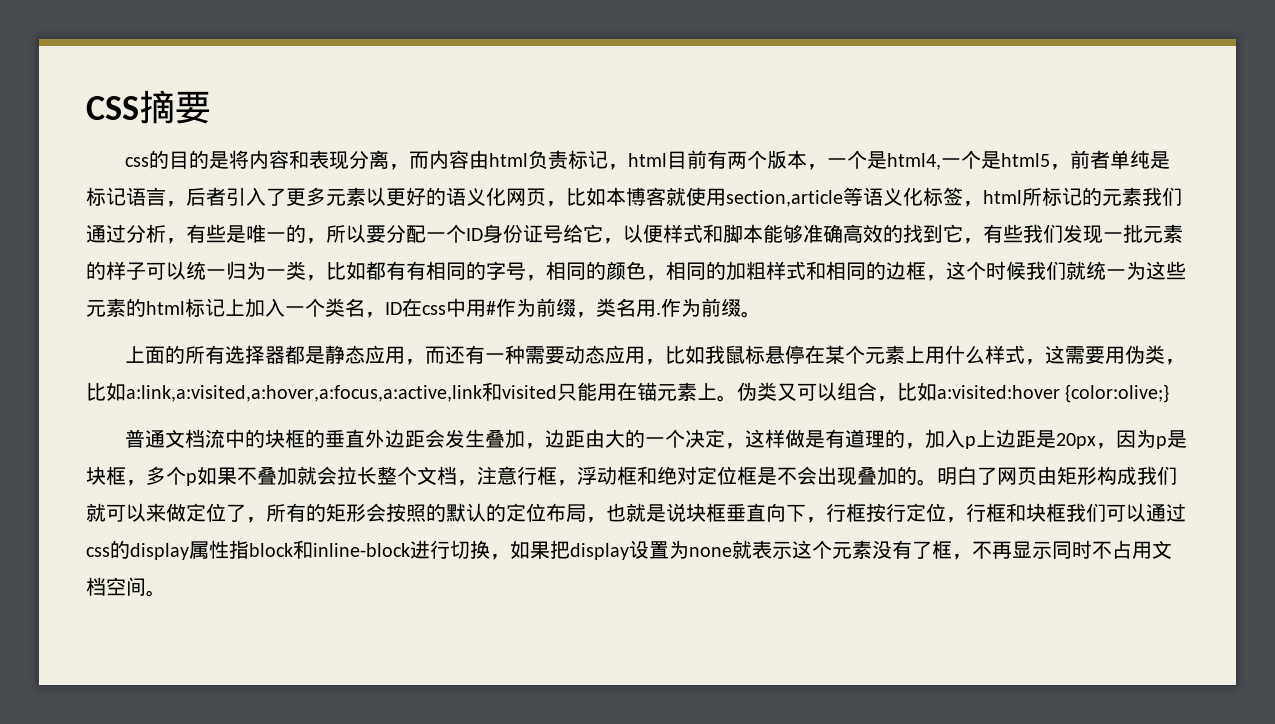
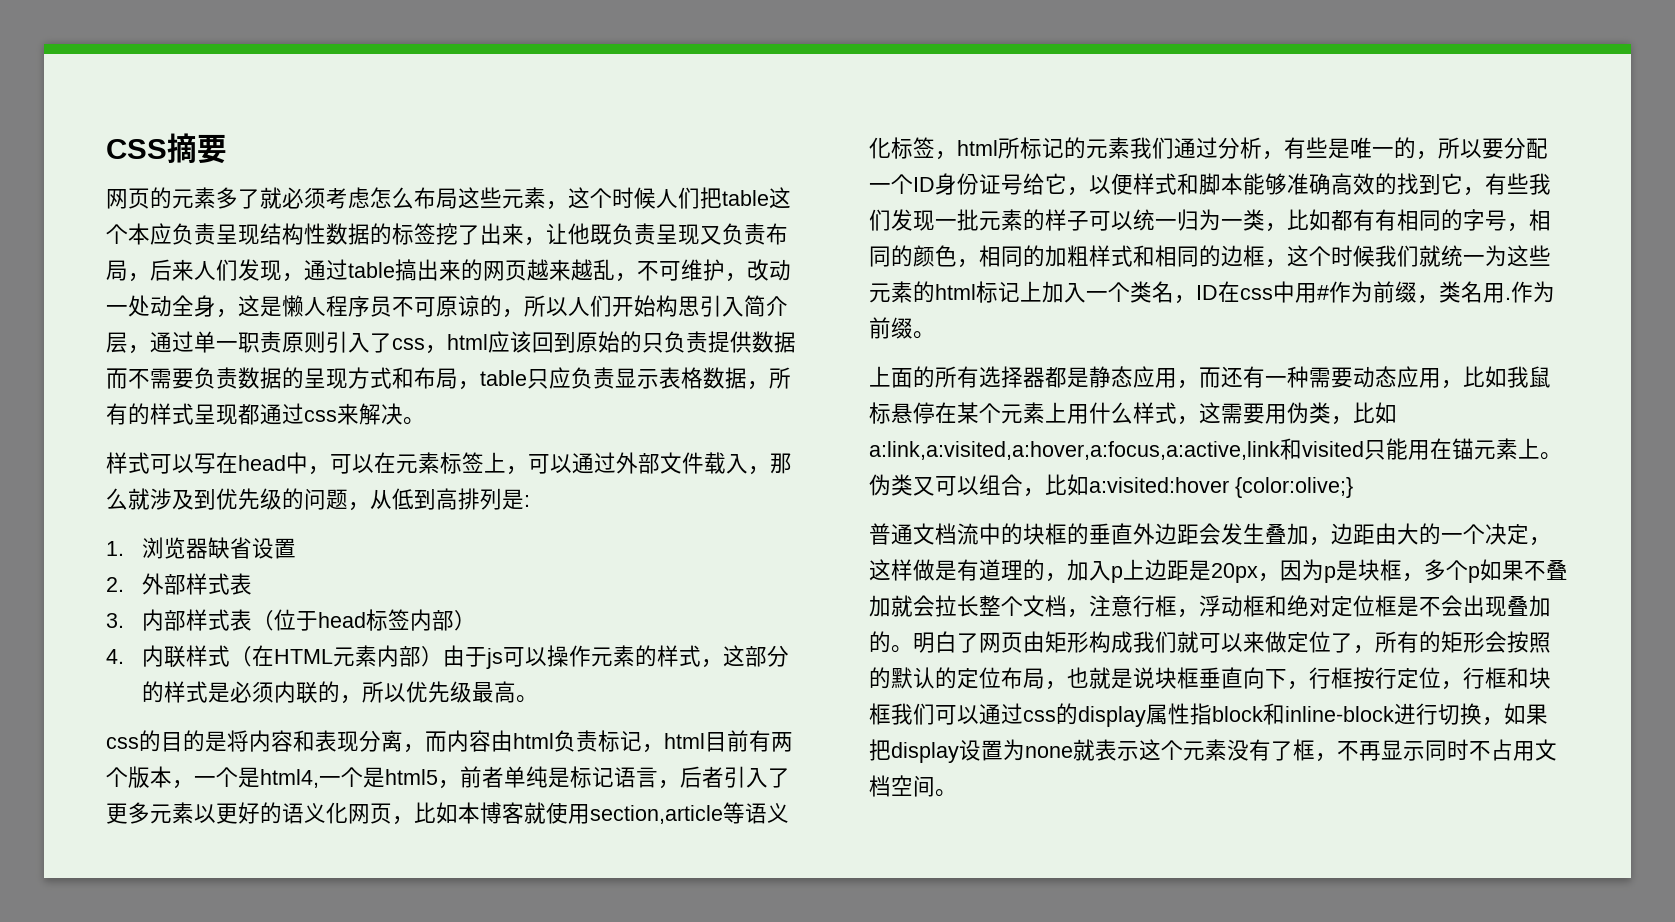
+ 网页的元素多了就必须考虑怎么布局这些元素，这个时候人们把table这个本应负责呈现结构性数据的标签挖了出来，让他既负责呈现又负责布局，后来人们发现，通过table搞出来的网页越来越乱，不可维护，改动一处动全身，这是懒人程序员不可原谅的，所以人们开始构思引入简介层，通过单一职责原则引入了css，html应该回到原始的只负责提供数据而不需要负责数据的呈现方式和布局，table只应负责显示表格数据，所有的样式呈现都通过css来解决。
+ 样式可以写在head中，可以在元素标签上，可以通过外部文件载入，那么就涉及到优先级的问题，从低到高排列是:
+ 1.浏览器缺省设置
+ 2.外部样式表
+ 3.内部样式表（位于head标签内部）
+ 4.内联样式（在HTML元素内部）由于js可以操作元素的样式，这部分的样式是必须内联的，所以优先级最高。

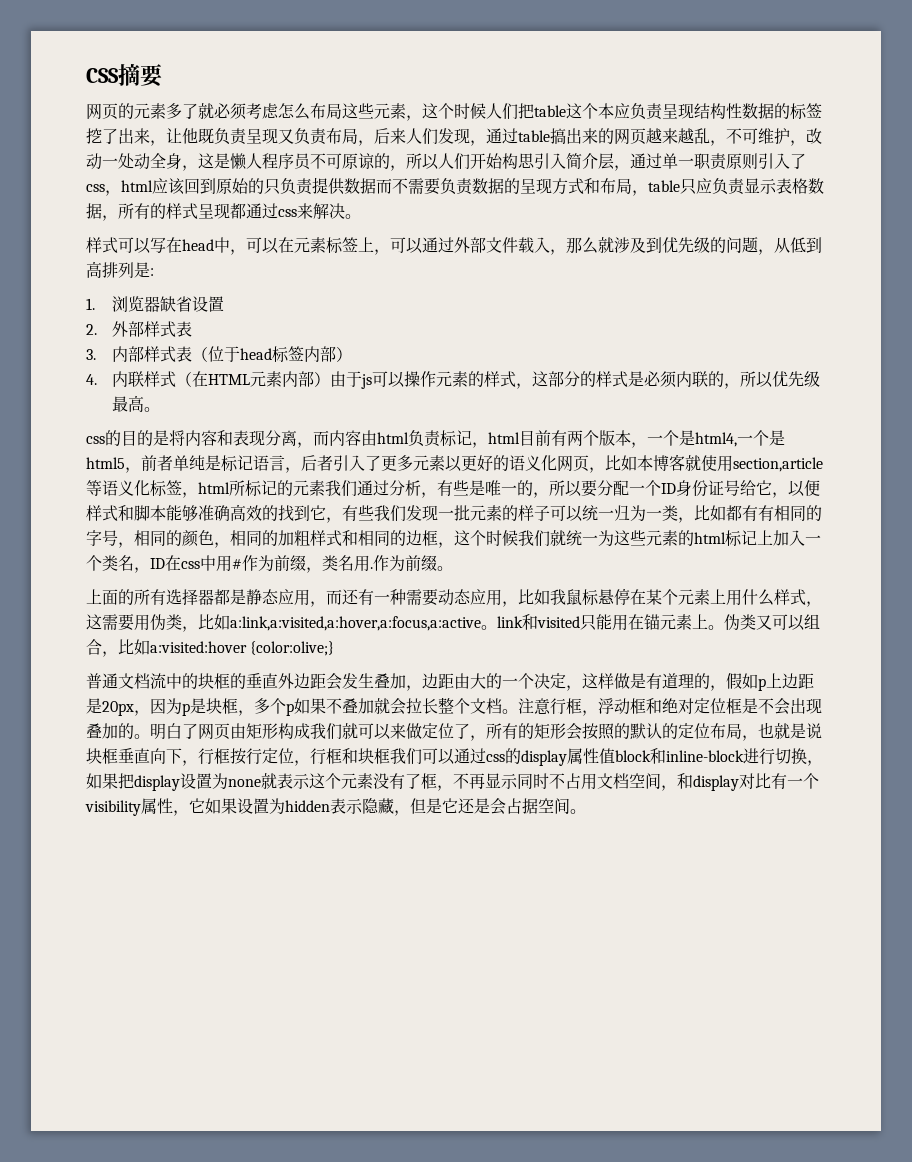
- 上面的所有选择器都是静态应用，而还有一种需要动态应用，比如我鼠标悬停在某个元素上用什么样式，这需要用伪类，比如a:link,a:visited,a:hover,a:focus,a:active,link和visited只能用在锚元素上。
+ 上面的所有选择器都是静态应用，而还有一种需要动态应用，比如我鼠标悬停在某个元素上用什么样式，这需要用伪类，比如a:link,a:visited,a:hover,a:focus,a:active。link和visited只能用在锚元素上。
- 普通文档流中的块框的垂直外边距会发生叠加，边距由大的一个决定，这样做是有道理的，加入p上边距是20px，因为p是块框，多个p如果不叠加就会拉长整个文档，注意行框，浮动框和绝对定位框是不会出现叠加的。
+ 普通文档流中的块框的垂直外边距会发生叠加，边距由大的一个决定，这样做是有道理的，假如p上边距是20px，因为p是块框，多个p如果不叠加就会拉长整个文档。注意行框，浮动框和绝对定位框是不会出现叠加的。
- 明白了网页由矩形构成我们就可以来做定位了，所有的矩形会按照的默认的定位布局，也就是说块框垂直向下，行框按行定位，行框和块框我们可以通过css的display属性指block和inline-block进行切换，如果把display设置为none就表示这个元素没有了框，不再显示同时不占用文档空间。
+ 明白了网页由矩形构成我们就可以来做定位了，所有的矩形会按照的默认的定位布局，也就是说块框垂直向下，行框按行定位，行框和块框我们可以通过css的display属性值block和inline-block进行切换，如果把display设置为none就表示这个元素没有了框，不再显示同时不占用文档空间，和display对比有一个visibility属性，它如果设置为hidden表示隐藏，但是它还是会占据空间。

